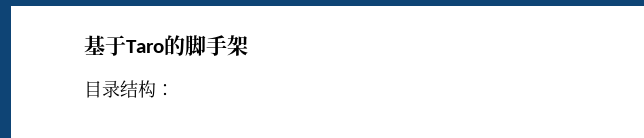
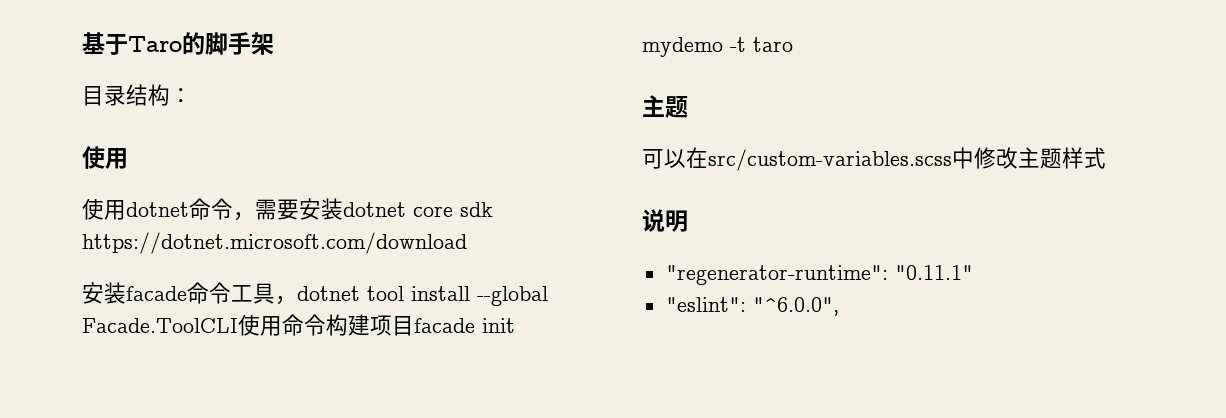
  目录结构：
+ 使用
+ 使用dotnet命令，需要安装dotnet core sdk https://dotnet.microsoft.com/download
+ 安装facade命令工具，dotnet tool install --global Facade.ToolCLI使用命令构建项目facade init mydemo -t taro
+ 主题
+ 可以在src/custom-variables.scss中修改主题样式
+ 说明
+ "regenerator-runtime": "0.11.1"
+ "eslint": "^6.0.0",

